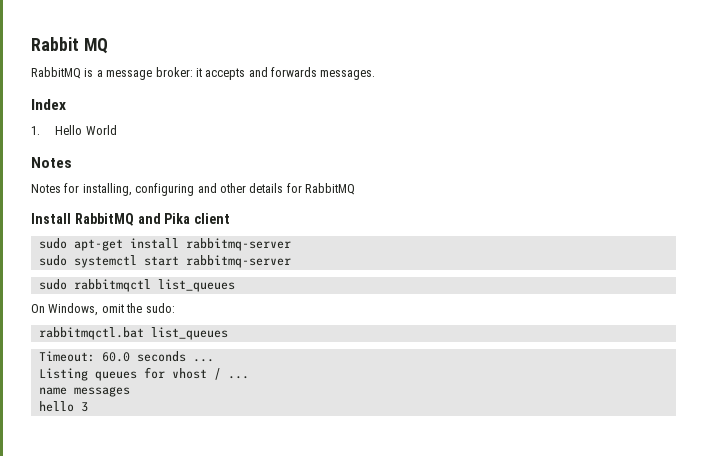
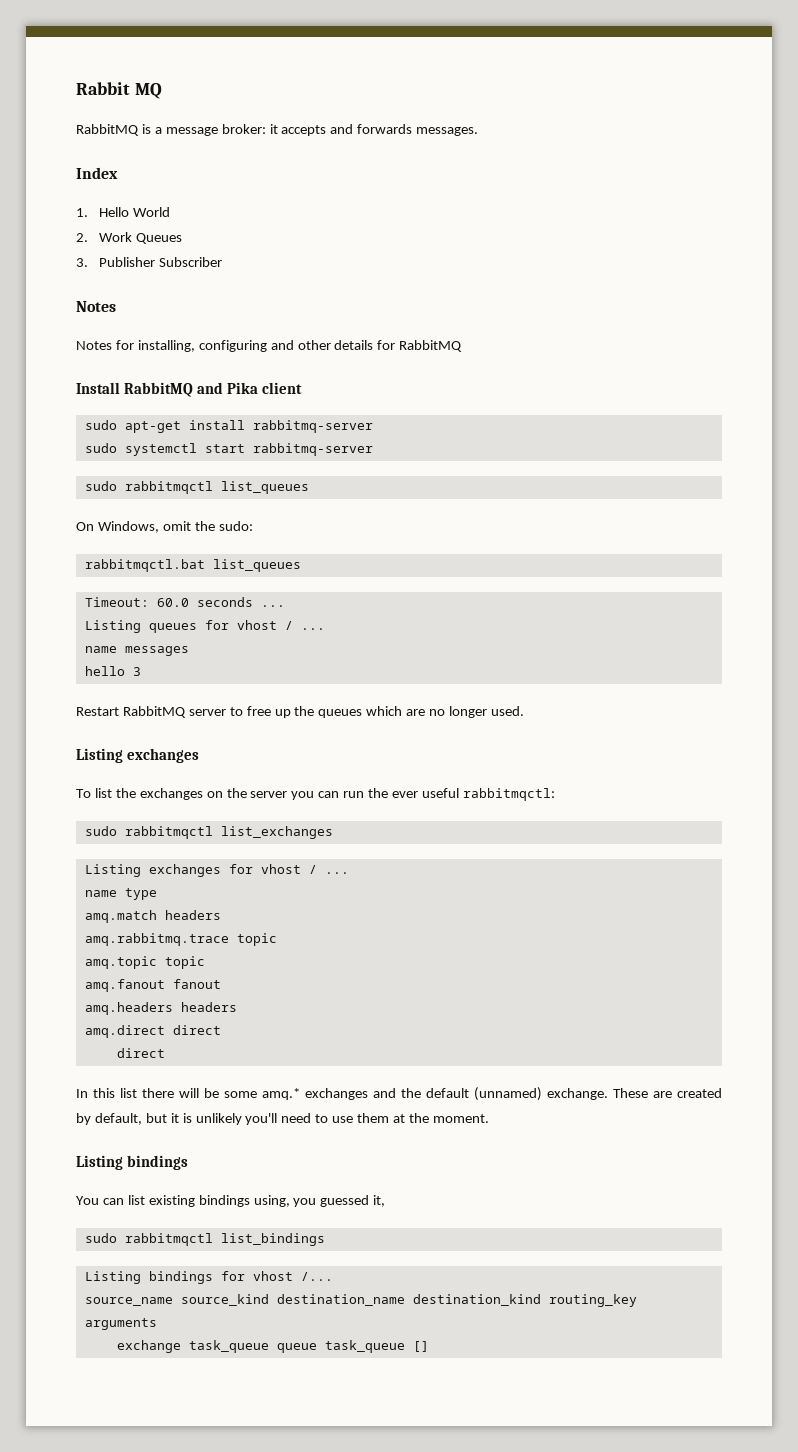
+ 2. Work Queues
+ 3. Publisher Subscriber
+ Restart RabbitMQ server to free up the queues which are no longer used.
+ Listing exchanges
+ To list the exchanges on the server you can run the ever useful rabbitmqctl:
+ sudo rabbitmqctl list_exchanges
+ Listing exchanges for vhost / ...
+ name type
+ amq.match headers
+ amq.rabbitmq.trace topic
+ amq.topic topic
+ amq.fanout fanout
+ amq.headers headers
+ amq.direct direct
+ direct
+ In this list there will be some amq.* exchanges and the default (unnamed) exchange. These are created by default, but it is unlikely you'll need to use them at the moment.
+ Listing bindings
+ You can list existing bindings using, you guessed it,
+ sudo rabbitmqctl list_bindings
+ Listing bindings for vhost /...
+ source_name source_kind destination_name destination_kind routing_key arguments
+ exchange task_queue queue task_queue []

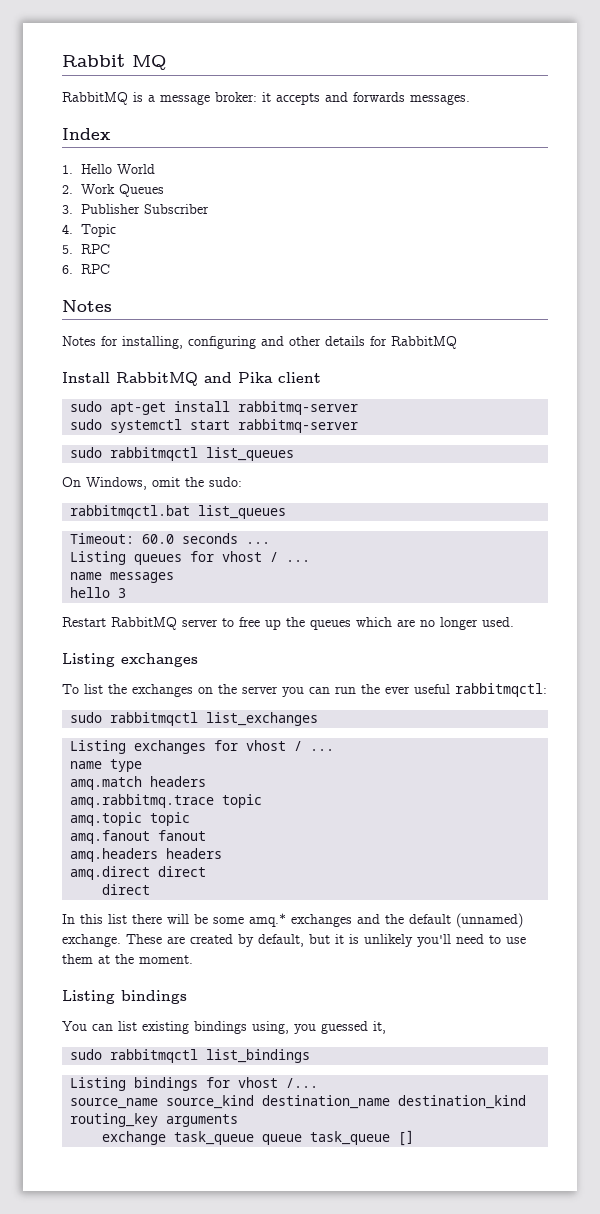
+ 4. Topic
+ 5. RPC
+ 6. RPC

